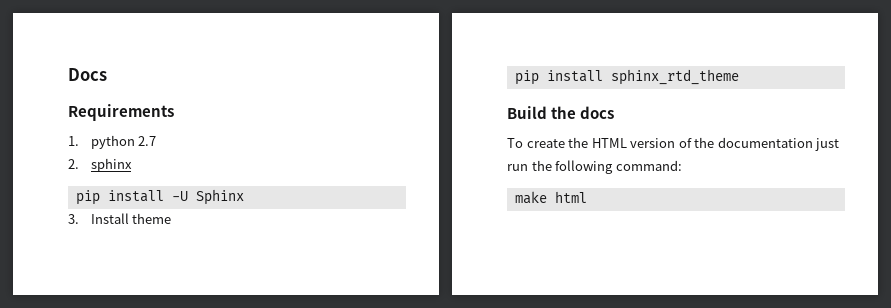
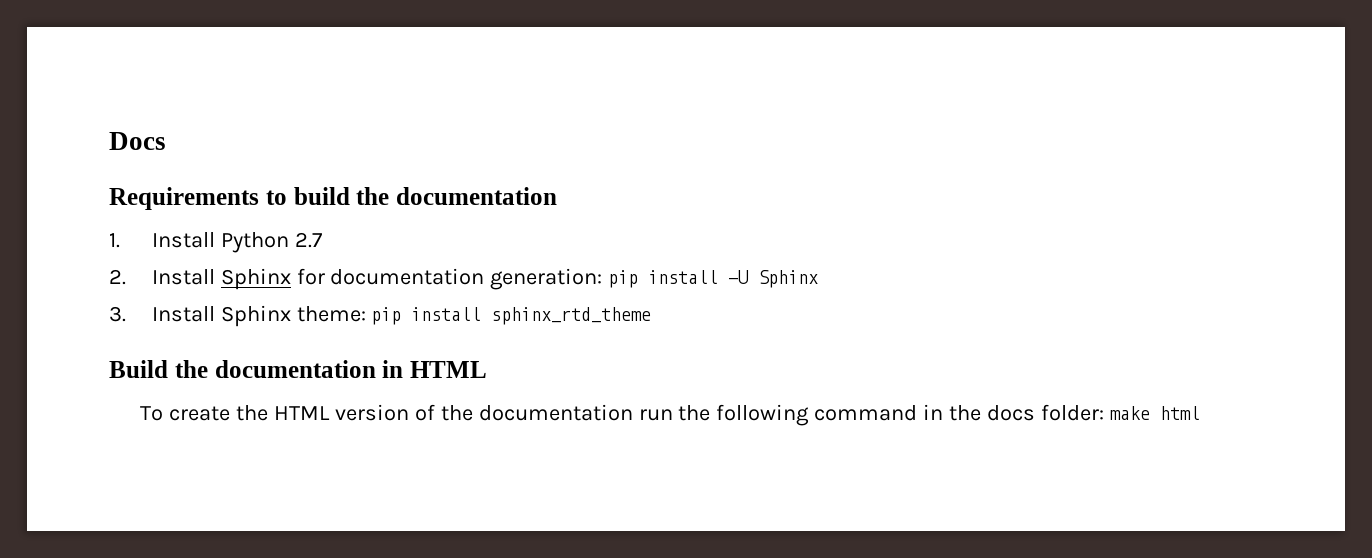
- Requirements
+ Requirements to build the documentation
- 1. python 2.7
+ 1. Install Python 2.7
- 2. sphinx
- pip install -U Sphinx
+ 2. Install Sphinx for documentation generation: pip install -U Sphinx
- 3. Install theme
- pip install sphinx_rtd_theme
+ 3. Install Sphinx theme: pip install sphinx_rtd_theme
- Build the docs
+ Build the documentation in HTML
- To create the HTML version of the documentation just run the following command:
- make html
+ To create the HTML version of the documentation run the following command in the docs folder: make html

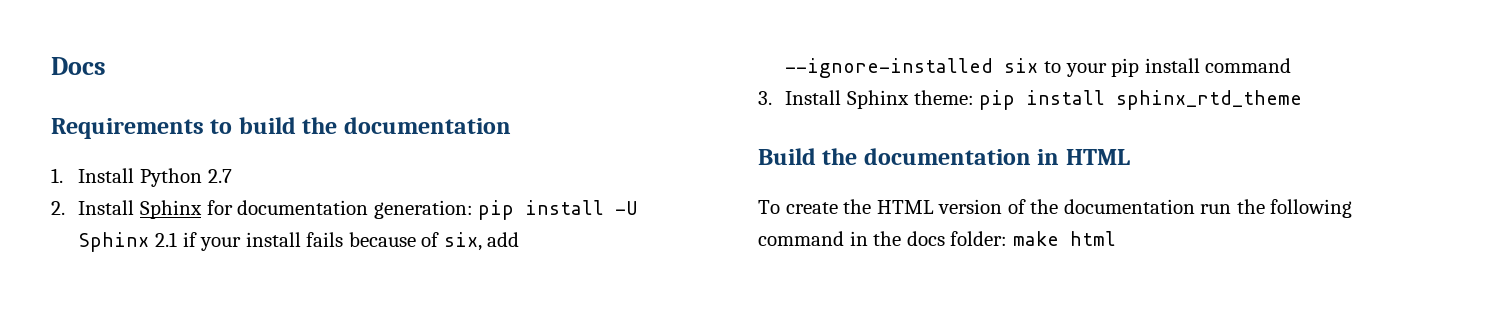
- 2. Install Sphinx for documentation generation: pip install -U Sphinx
+ 2. Install Sphinx for documentation generation: pip install -U Sphinx 2.1 if your install fails because of six, add --ignore-installed six to your pip install command

